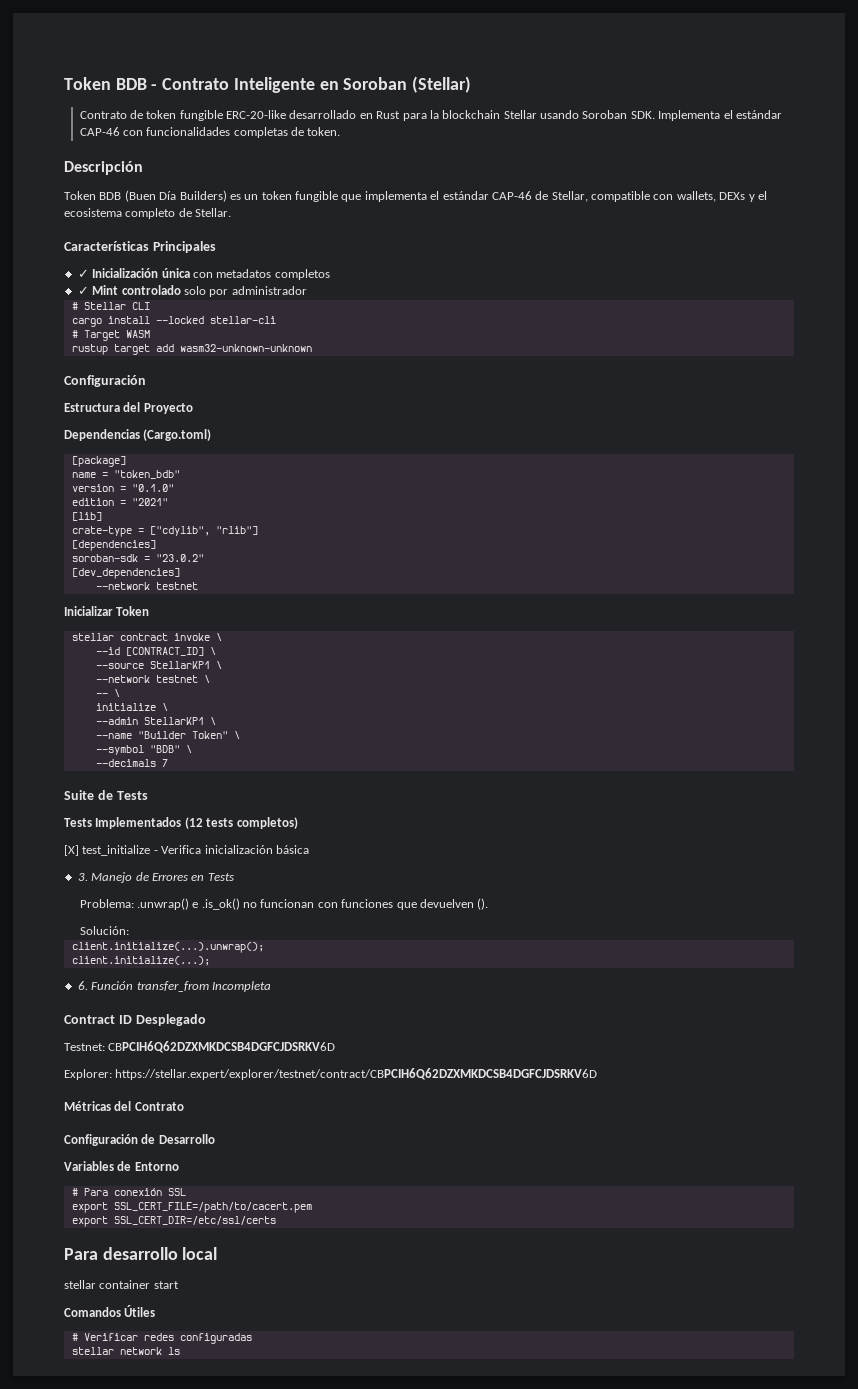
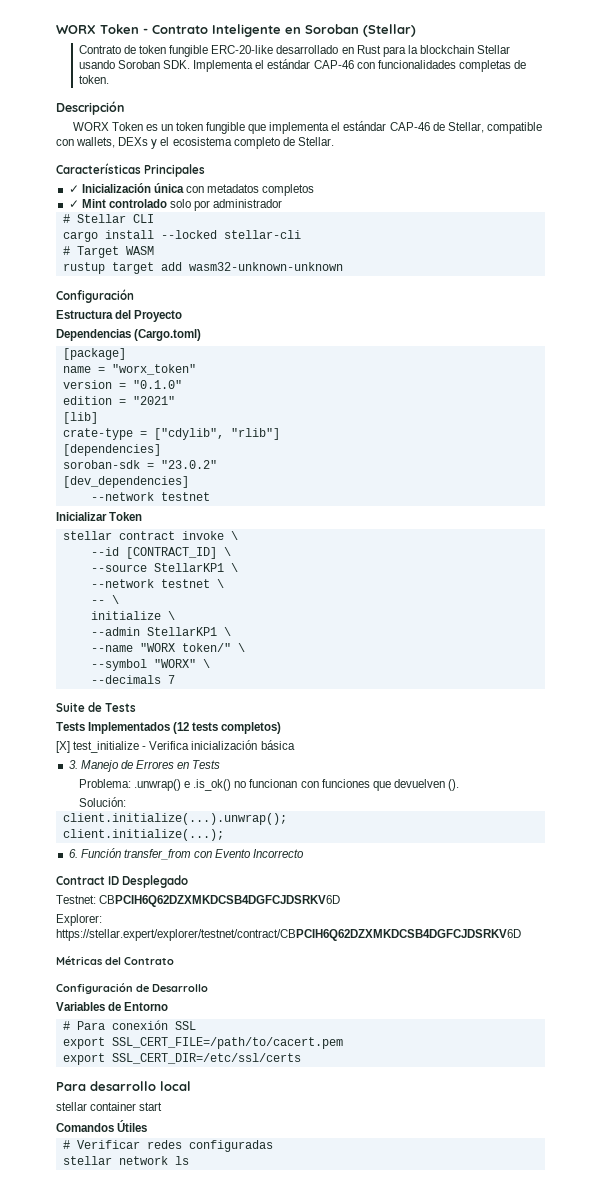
- Token BDB - Contrato Inteligente en Soroban (Stellar)
+ WORX Token - Contrato Inteligente en Soroban (Stellar)
- Token BDB (Buen Día Builders) es un token fungible que implementa el estándar CAP-46 de Stellar, compatible con wallets, DEXs y el ecosistema completo de Stellar.
+ WORX Token es un token fungible que implementa el estándar CAP-46 de Stellar, compatible con wallets, DEXs y el ecosistema completo de Stellar.
- name = "token_bdb"
+ name = "worx_token"
- --name "Builder Token" \
+ --name "WORX token/" \
- --symbol "BDB" \
+ --symbol "WORX" \
- 6. Función transfer_from Incompleta
+ 6. Función transfer_from con Evento Incorrecto

